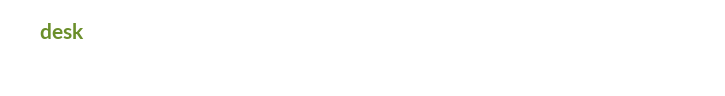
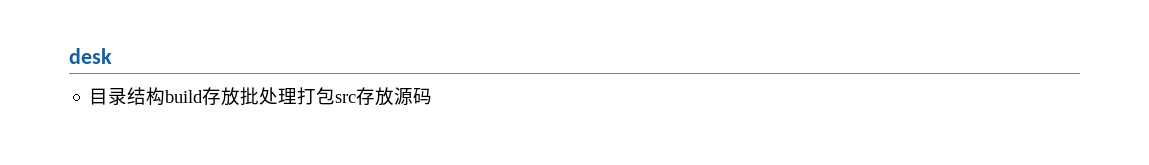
+ 目录结构build存放批处理打包src存放源码

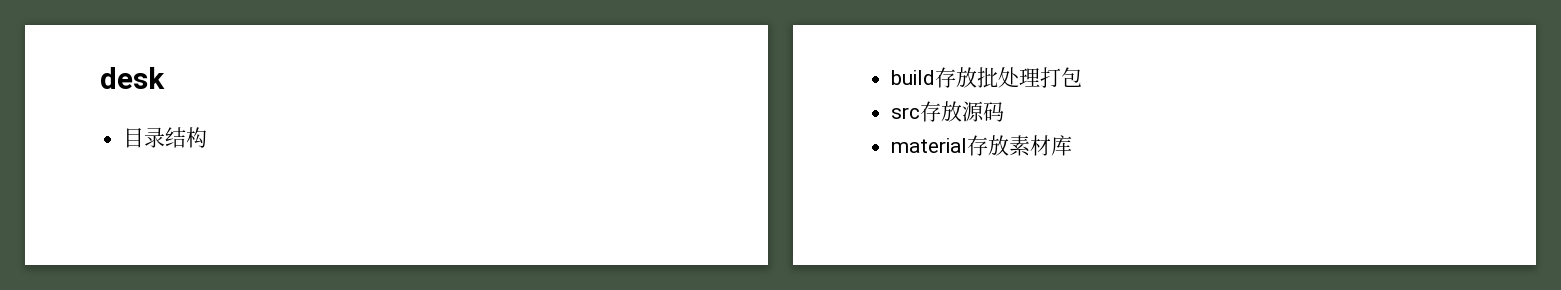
- 目录结构build存放批处理打包src存放源码
+ 目录结构
+ build存放批处理打包
+ src存放源码
+ material存放素材库

